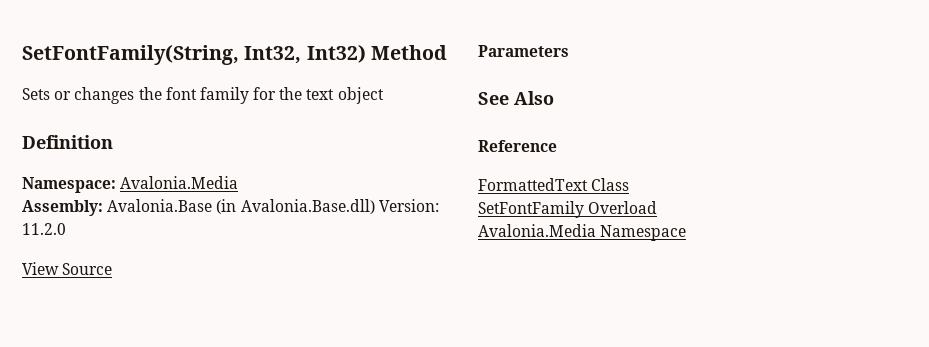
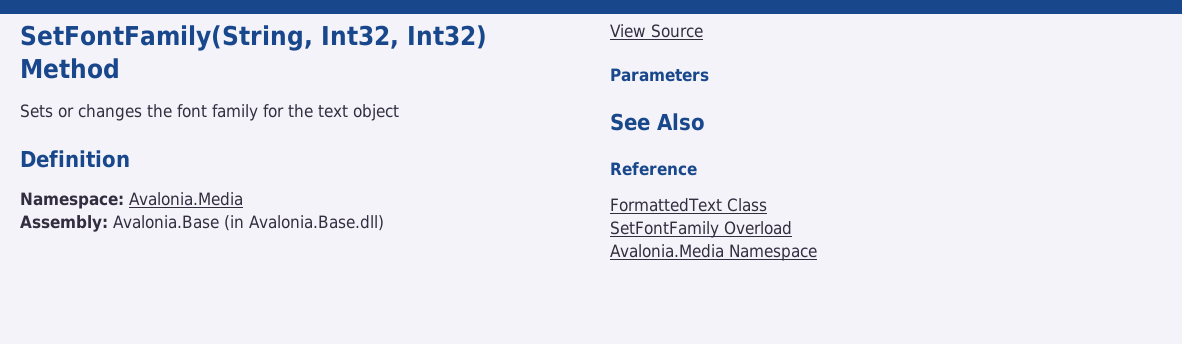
- Assembly: Avalonia.Base (in Avalonia.Base.dll) Version: 11.2.0
+ Assembly: Avalonia.Base (in Avalonia.Base.dll)

